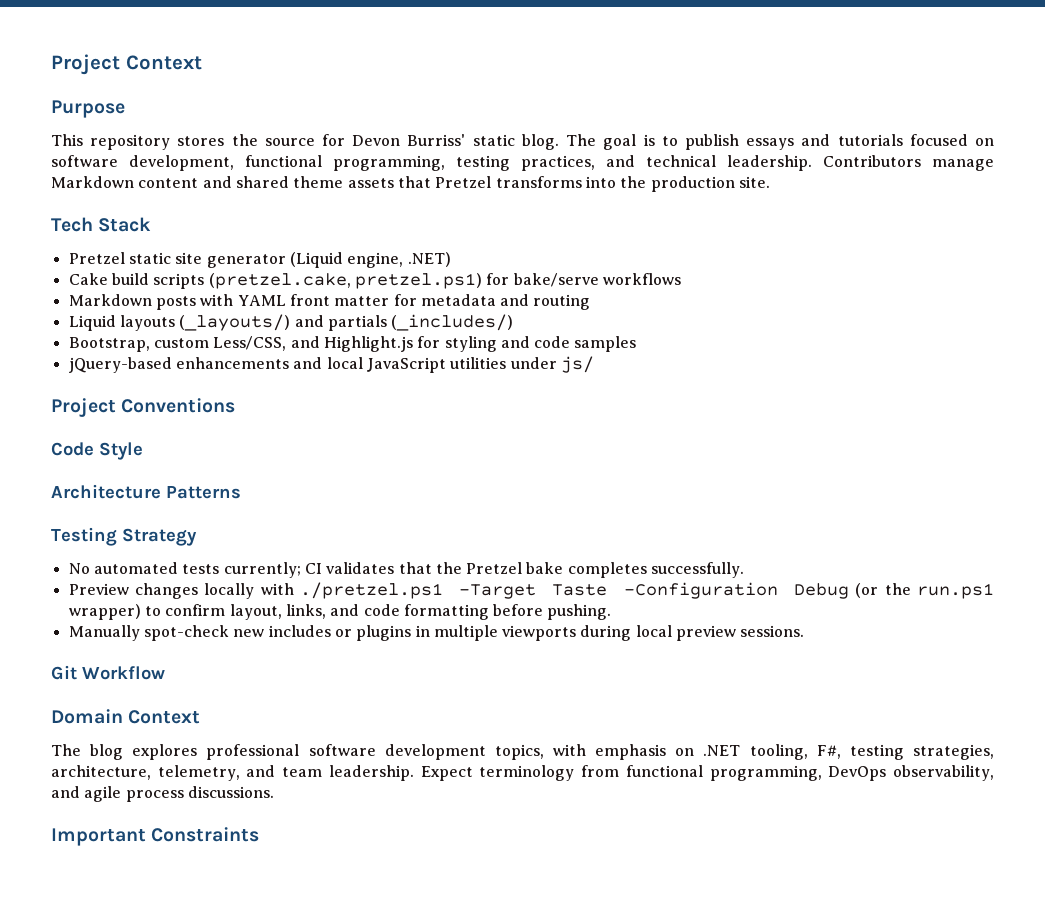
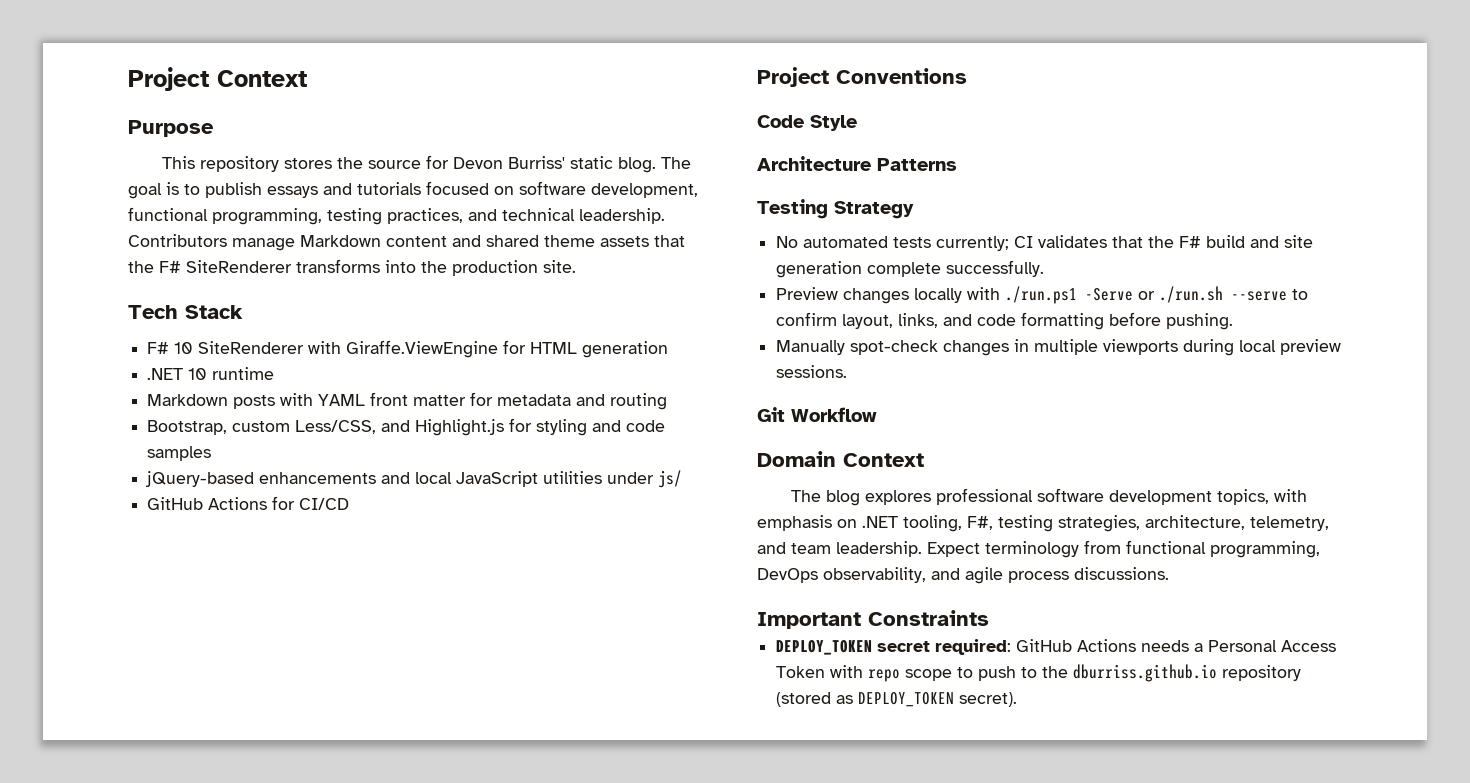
- Contributors manage Markdown content and shared theme assets that Pretzel transforms into the production site.
+ Contributors manage Markdown content and shared theme assets that the F# SiteRenderer transforms into the production site.
- Pretzel static site generator (Liquid engine, .NET)
- Cake build scripts (pretzel.cake, pretzel.ps1) for bake/serve workflows
+ F# 10 SiteRenderer with Giraffe.ViewEngine for HTML generation
+ .NET 10 runtime
- Liquid layouts (_layouts/) and partials (_includes/)
+ GitHub Actions for CI/CD
- No automated tests currently; CI validates that the Pretzel bake completes successfully.
+ No automated tests currently; CI validates that the F# build and site generation complete successfully.
- Preview changes locally with ./pretzel.ps1 -Target Taste -Configuration Debug (or the run.ps1 wrapper) to confirm layout, links, and code formatting before pushing.
+ Preview changes locally with ./run.ps1 -Serve or ./run.sh --serve to confirm layout, links, and code formatting before pushing.
- Manually spot-check new includes or plugins in multiple viewports during local preview sessions.
+ Manually spot-check changes in multiple viewports during local preview sessions.
+ DEPLOY_TOKEN secret required: GitHub Actions needs a Personal Access Token with repo scope to push to the dburriss.github.io repository (stored as DEPLOY_TOKEN secret).

